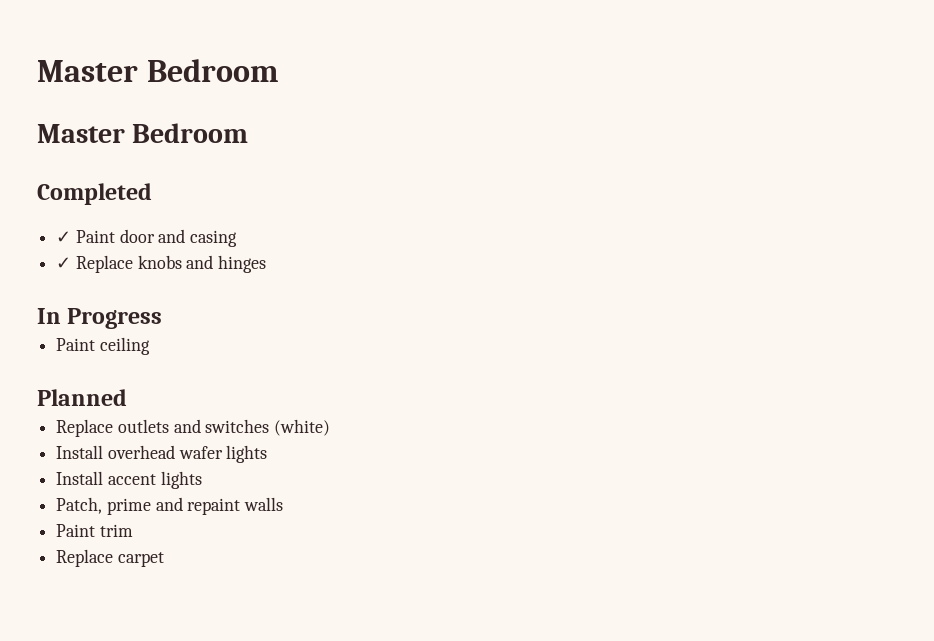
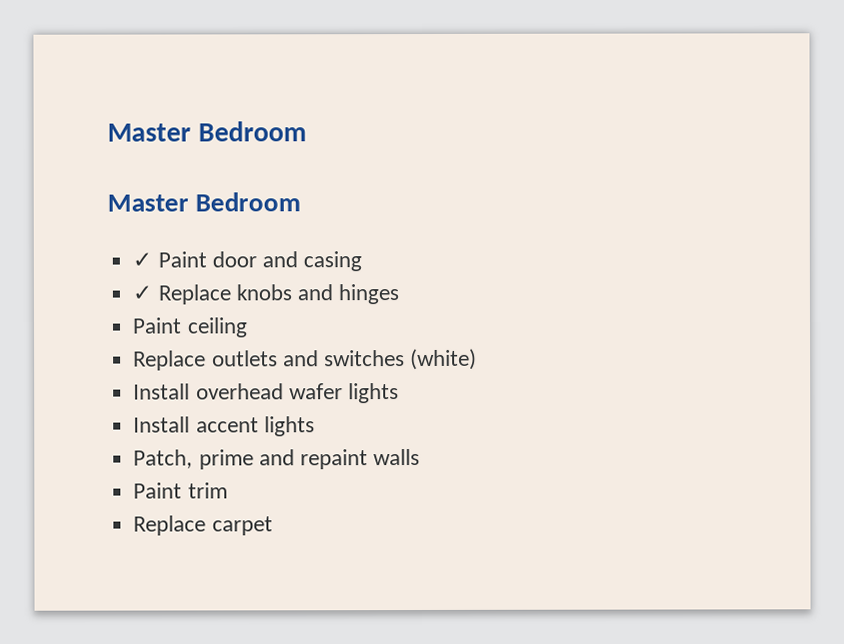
- Completed
- In Progress
- Planned

